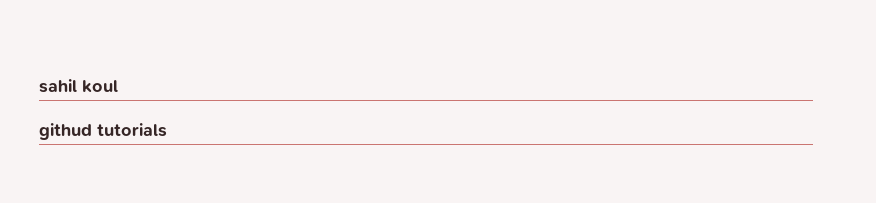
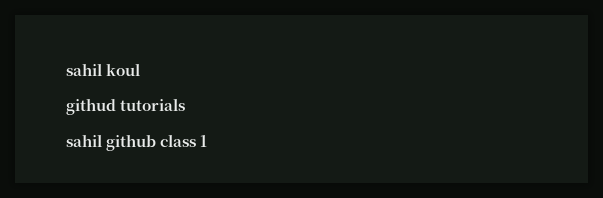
+ sahil github class 1

